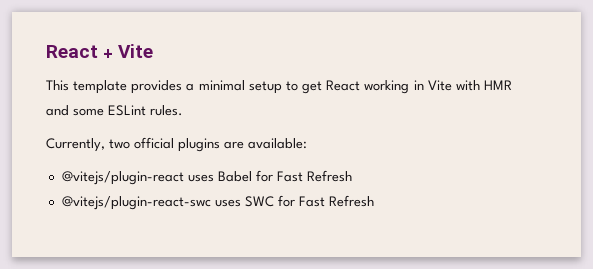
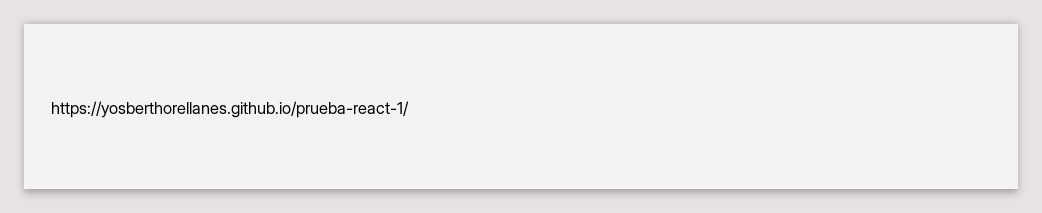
- React + Vite
- This template provides a minimal setup to get React working in Vite with HMR and some ESLint rules.
- Currently, two official plugins are available:
- @vitejs/plugin-react uses Babel for Fast Refresh
- @vitejs/plugin-react-swc uses SWC for Fast Refresh
+ https://yosberthorellanes.github.io/prueba-react-1/

